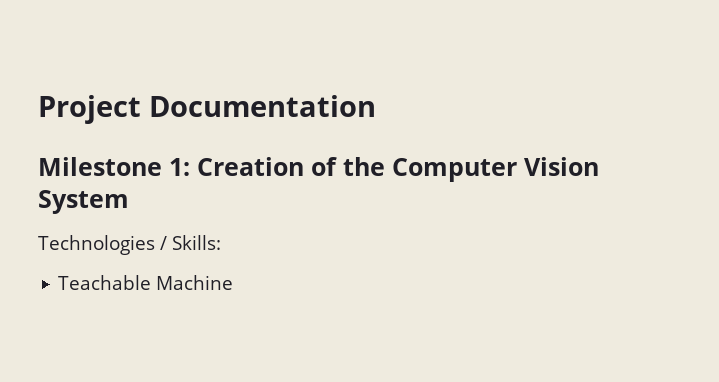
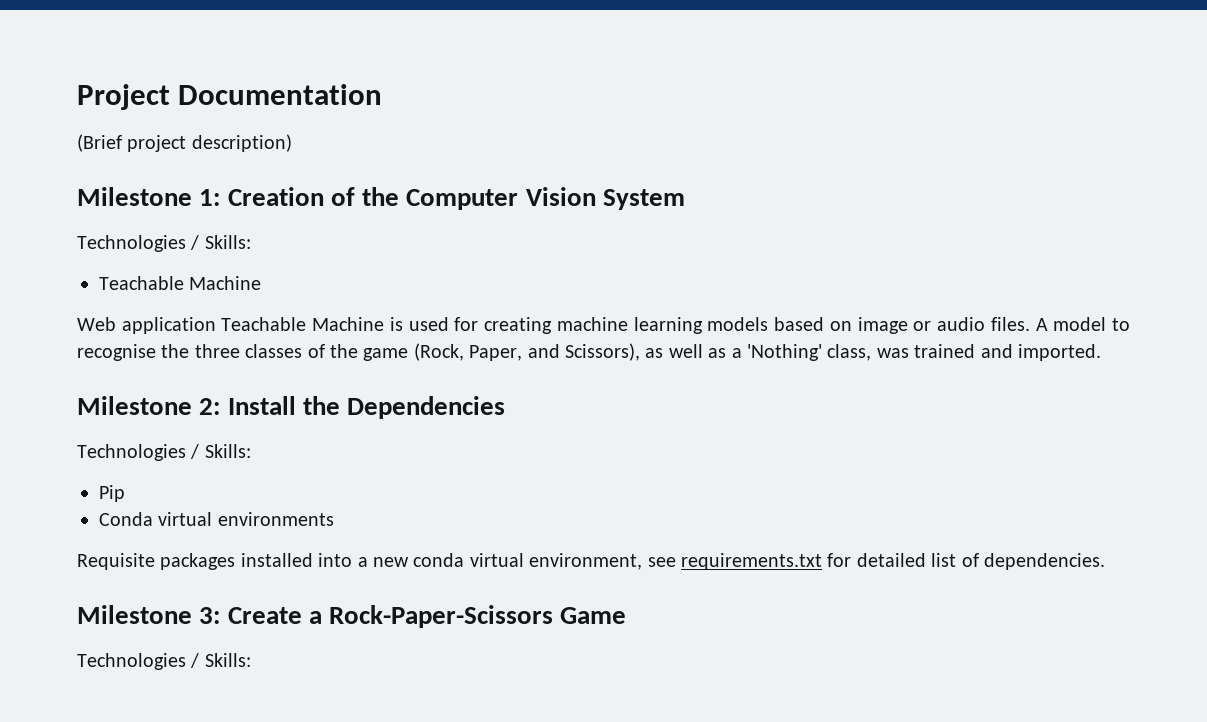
+ (Brief project description)
+ Web application Teachable Machine is used for creating machine learning models based on image or audio files. A model to recognise the three classes of the game (Rock, Paper, and Scissors), as well as a 'Nothing' class, was trained and imported.
+ Milestone 2: Install the Dependencies
+ Technologies / Skills:
+ Pip
+ Conda virtual environments
+ Requisite packages installed into a new conda virtual environment, see requirements.txt for detailed list of dependencies.
+ Milestone 3: Create a Rock-Paper-Scissors Game
+ Technologies / Skills:

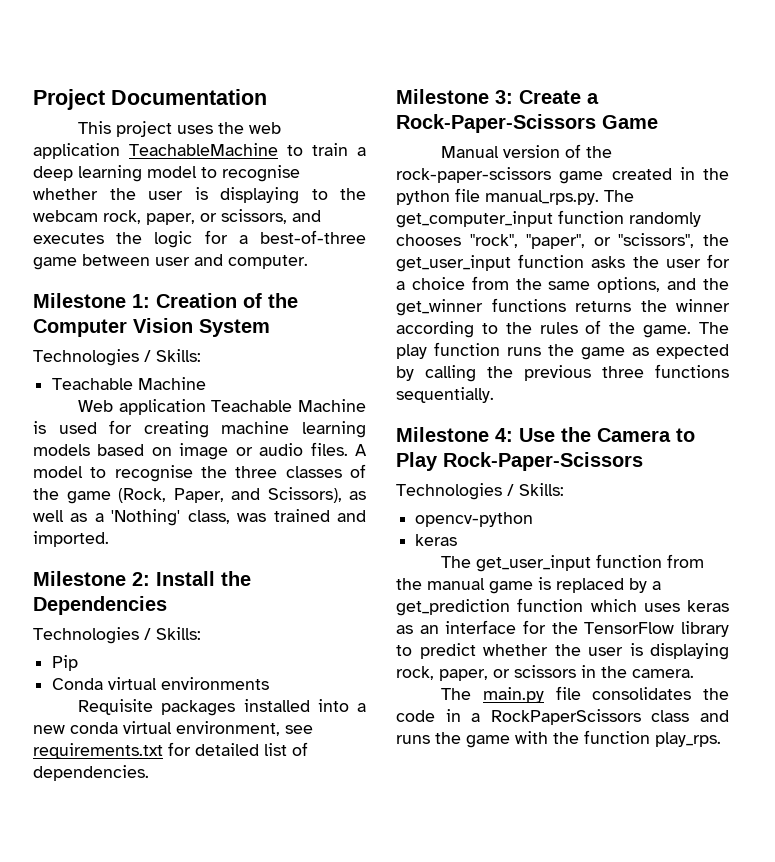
- (Brief project description)
+ This project uses the web application TeachableMachine to train a deep learning model to recognise whether the user is displaying to the webcam rock, paper, or scissors, and executes the logic for a best-of-three game between user and computer.
  Milestone 3: Create a Rock-Paper-Scissors Game
+ Manual version of the rock-paper-scissors game created in the python file manual_rps.py. The get_computer_input function randomly chooses "rock", "paper", or "scissors", the get_user_input function asks the user for a choice from the same options, and the get_winner functions returns the winner according to the rules of the game. The play function runs the game as expected by calling the previous three functions sequentially.
+ Milestone 4: Use the Camera to Play Rock-Paper-Scissors
  Technologies / Skills:
+ opencv-python
+ keras
+ The get_user_input function from the manual game is replaced by a get_prediction function which uses keras as an interface for the TensorFlow library to predict whether the user is displaying rock, paper, or scissors in the camera.
+ The main.py file consolidates the code in a RockPaperScissors class and runs the game with the function play_rps.

